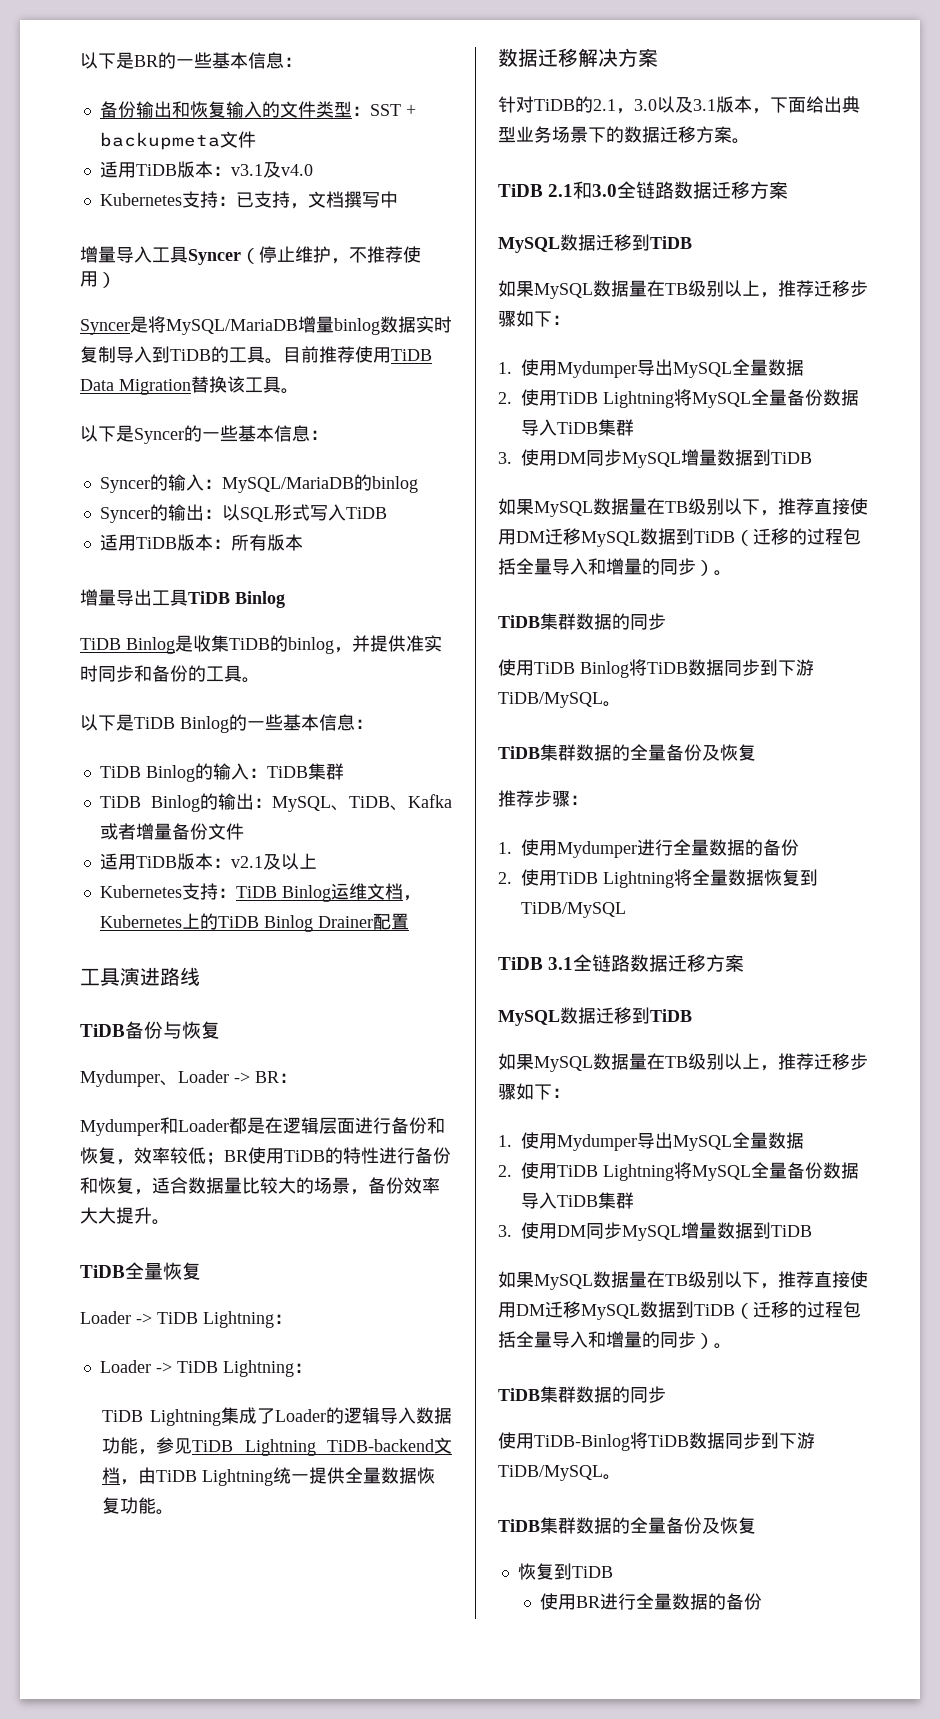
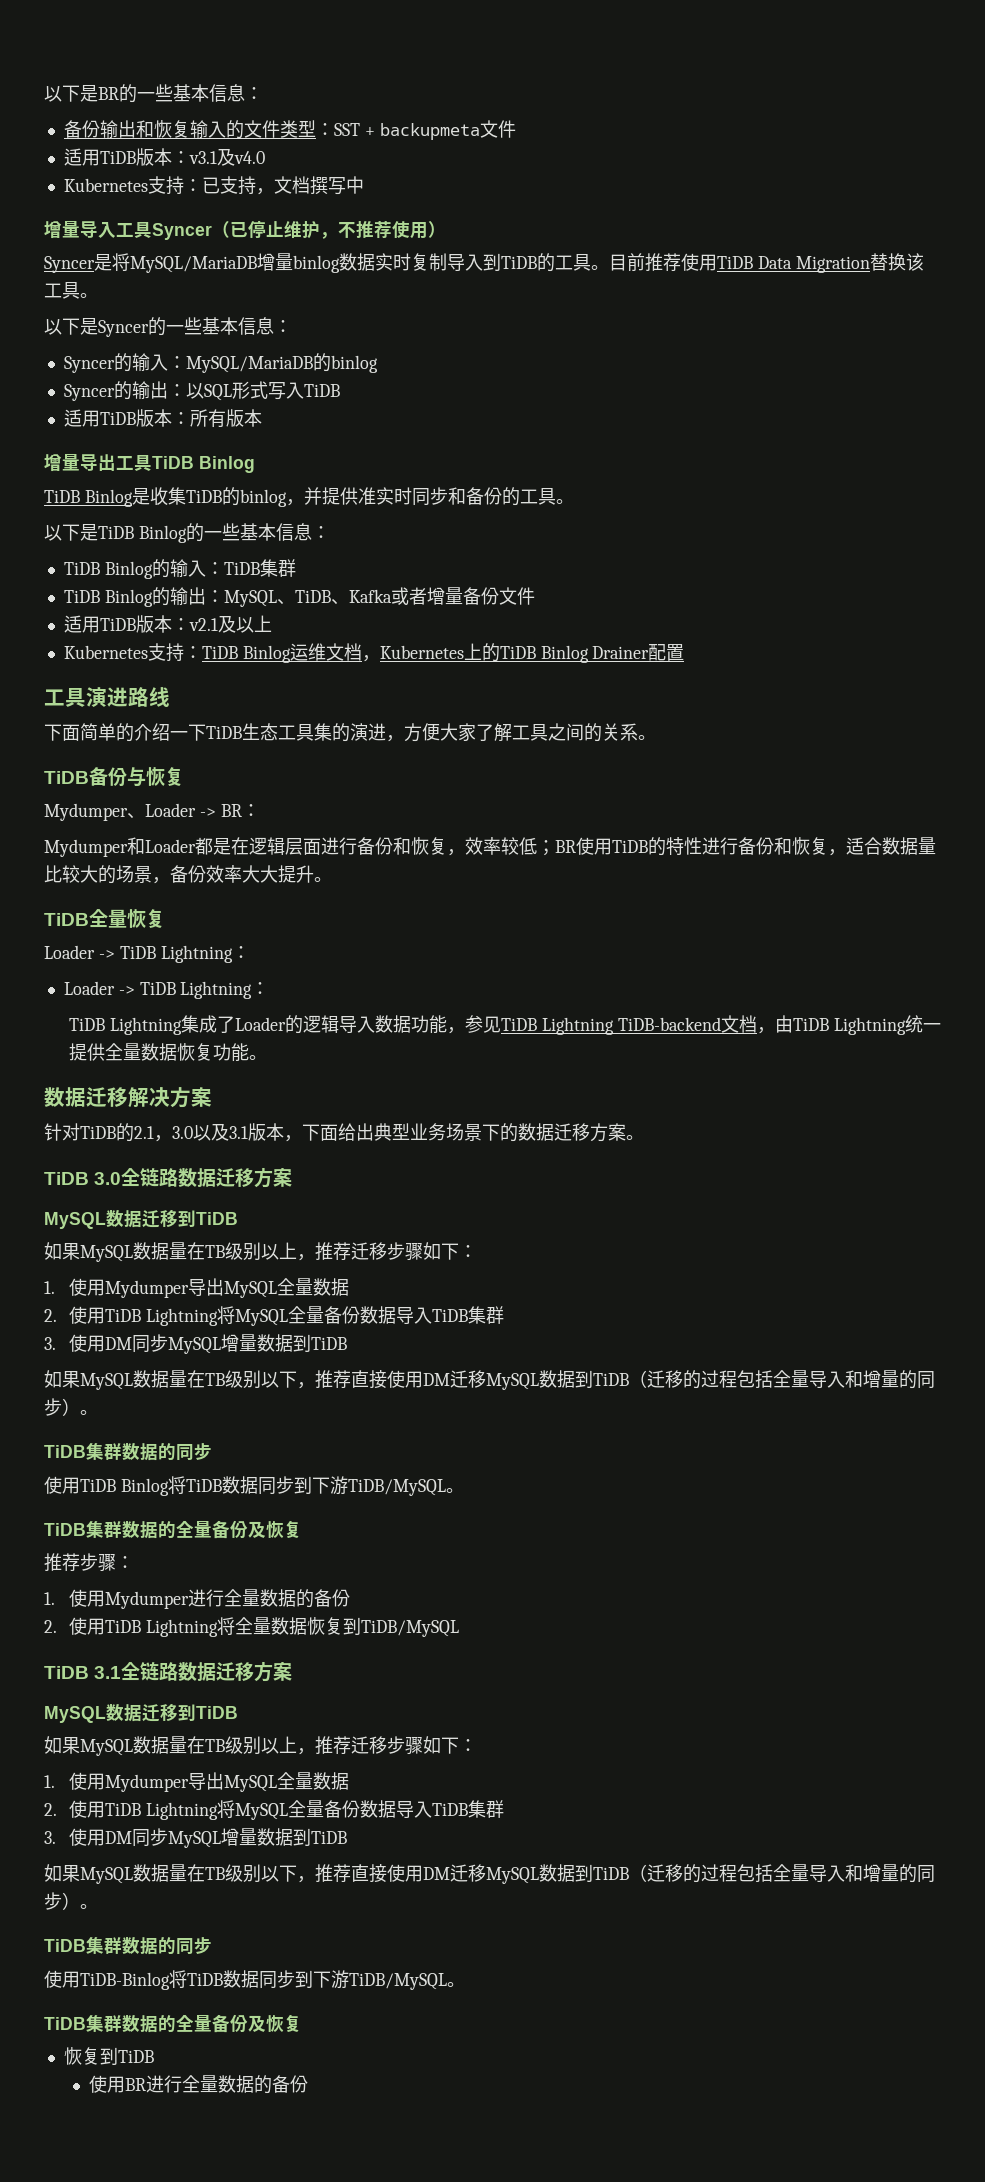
- 增量导入工具Syncer（停止维护，不推荐使用）
+ 增量导入工具Syncer（已停止维护，不推荐使用）
+ 下面简单的介绍一下TiDB生态工具集的演进，方便大家了解工具之间的关系。
- TiDB 2.1和3.0全链路数据迁移方案
+ TiDB 3.0全链路数据迁移方案

